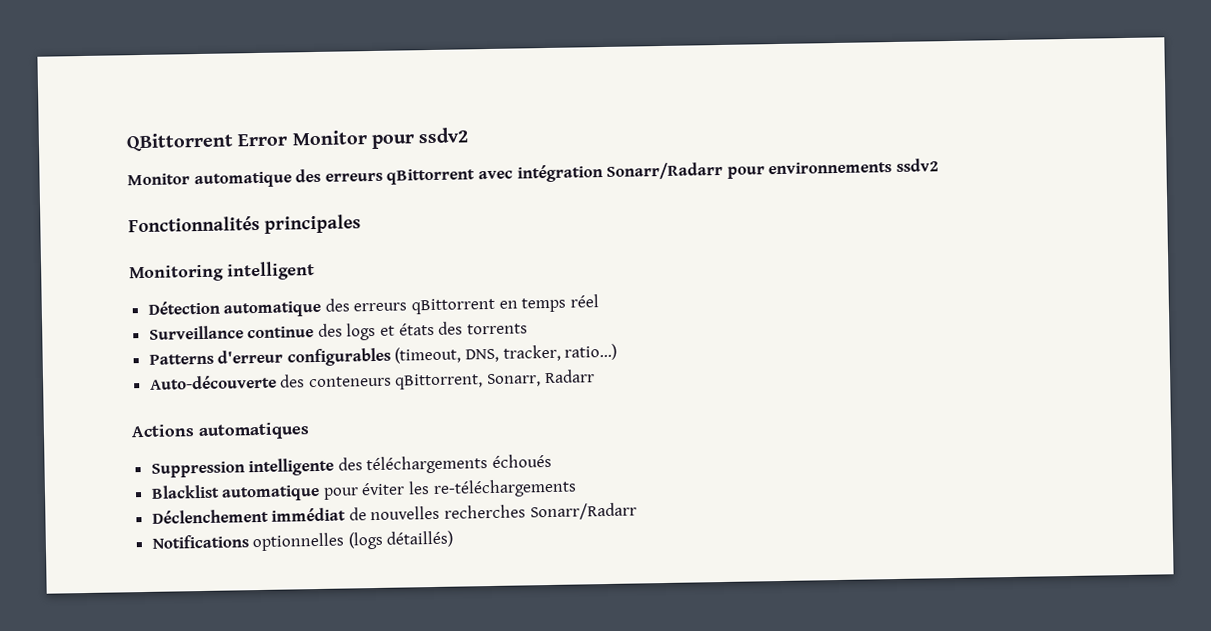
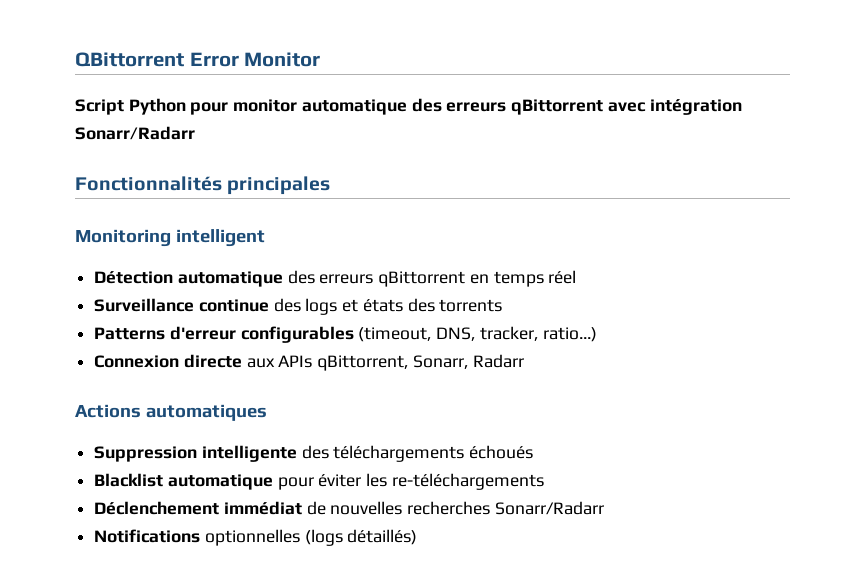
- QBittorrent Error Monitor pour ssdv2
- Monitor automatique des erreurs qBittorrent avec intégration Sonarr/Radarr pour environnements ssdv2
+ QBittorrent Error Monitor
+ Script Python pour monitor automatique des erreurs qBittorrent avec intégration Sonarr/Radarr
- Auto-découverte des conteneurs qBittorrent, Sonarr, Radarr
+ Connexion directe aux APIs qBittorrent, Sonarr, Radarr

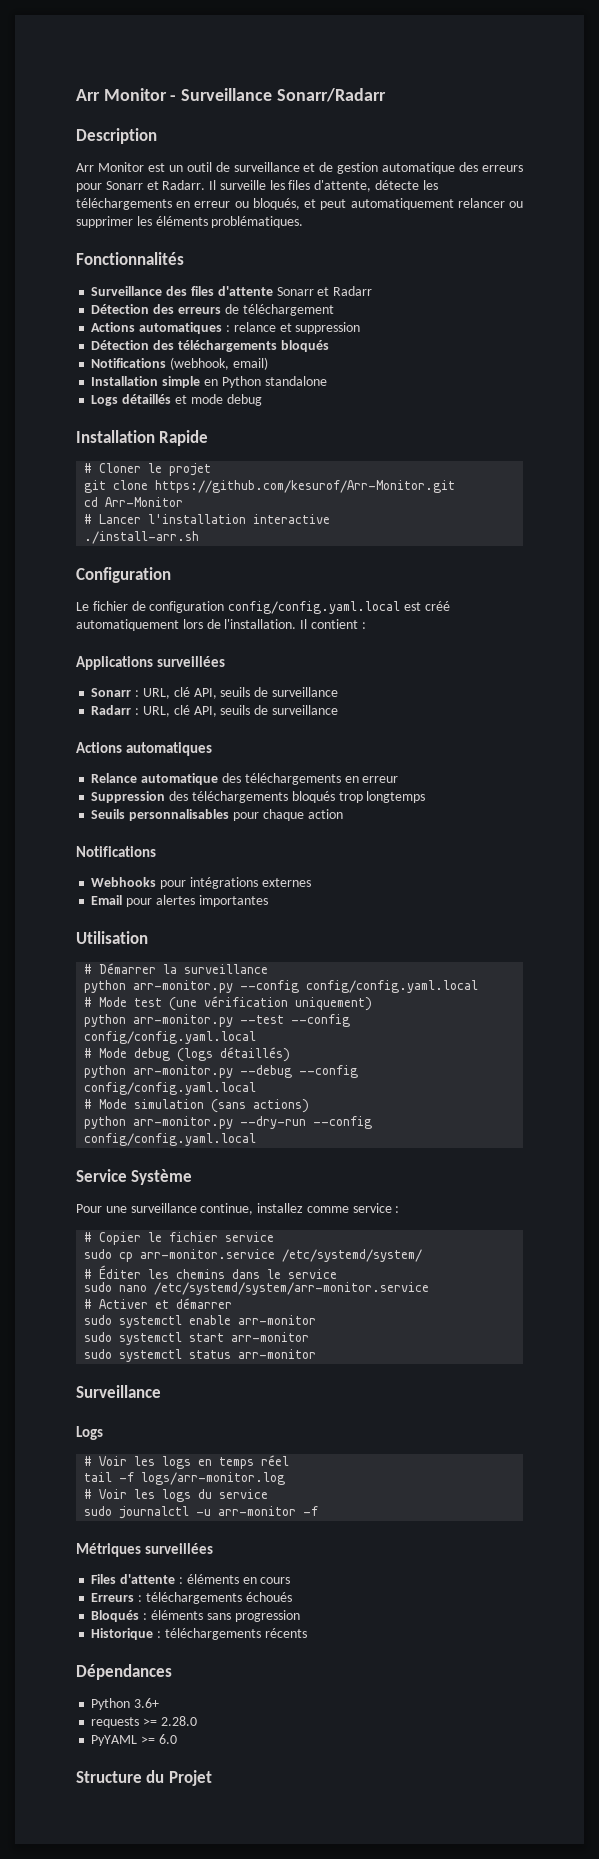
- QBittorrent Error Monitor
- Script Python pour monitor automatique des erreurs qBittorrent avec intégration Sonarr/Radarr
- Fonctionnalités principales
- Monitoring intelligent
- Détection automatique des erreurs qBittorrent en temps réel
- Surveillance continue des logs et états des torrents
- Patterns d'erreur configurables (timeout, DNS, tracker, ratio...)
- Connexion directe aux APIs qBittorrent, Sonarr, Radarr
+ Arr Monitor - Surveillance Sonarr/Radarr
+ Description
+ Arr Monitor est un outil de surveillance et de gestion automatique des erreurs pour Sonarr et Radarr. Il surveille les files d'attente, détecte les téléchargements en erreur ou bloqués, et peut automatiquement relancer ou supprimer les éléments problématiques.
+ Fonctionnalités
+ Surveillance des files d'attente Sonarr et Radarr
+ Détection des erreurs de téléchargement
+ Actions automatiques : relance et suppression
+ Détection des téléchargements bloqués
+ Notifications (webhook, email)
+ Installation simple en Python standalone
+ Logs détaillés et mode debug
+ Installation Rapide
+ # Cloner le projet
+ git clone https://github.com/kesurof/Arr-Monitor.git
+ cd Arr-Monitor
+ # Lancer l'installation interactive
+ ./install-arr.sh
+ Configuration
+ Le fichier de configuration config/config.yaml.local est créé automatiquement lors de l'installation. Il contient :
+ Applications surveillées
+ Sonarr : URL, clé API, seuils de surveillance
+ Radarr : URL, clé API, seuils de surveillance
  Actions automatiques
- Suppression intelligente des téléchargements échoués
- Blacklist automatique pour éviter les re-téléchargements
- Déclenchement immédiat de nouvelles recherches Sonarr/Radarr
- Notifications optionnelles (logs détaillés)
+ Relance automatique des téléchargements en erreur
+ Suppression des téléchargements bloqués trop longtemps
+ Seuils personnalisables pour chaque action
+ Notifications
+ Webhooks pour intégrations externes
+ Email pour alertes importantes
+ Utilisation
+ # Démarrer la surveillance
+ python arr-monitor.py --config config/config.yaml.local
+ # Mode test (une vérification uniquement)
+ python arr-monitor.py --test --config config/config.yaml.local
+ # Mode debug (logs détaillés)
+ python arr-monitor.py --debug --config config/config.yaml.local
+ # Mode simulation (sans actions)
+ python arr-monitor.py --dry-run --config config/config.yaml.local
+ Service Système
+ Pour une surveillance continue, installez comme service :
+ # Copier le fichier service
+ sudo cp arr-monitor.service /etc/systemd/system/
+ # Éditer les chemins dans le service
+ sudo nano /etc/systemd/system/arr-monitor.service
+ # Activer et démarrer
+ sudo systemctl enable arr-monitor
+ sudo systemctl start arr-monitor
+ sudo systemctl status arr-monitor
+ Surveillance
+ Logs
+ # Voir les logs en temps réel
+ tail -f logs/arr-monitor.log
+ # Voir les logs du service
+ sudo journalctl -u arr-monitor -f
+ Métriques surveillées
+ Files d'attente : éléments en cours
+ Erreurs : téléchargements échoués
+ Bloqués : éléments sans progression
+ Historique : téléchargements récents
+ Dépendances
+ Python 3.6+
+ requests >= 2.28.0
+ PyYAML >= 6.0
+ Structure du Projet

